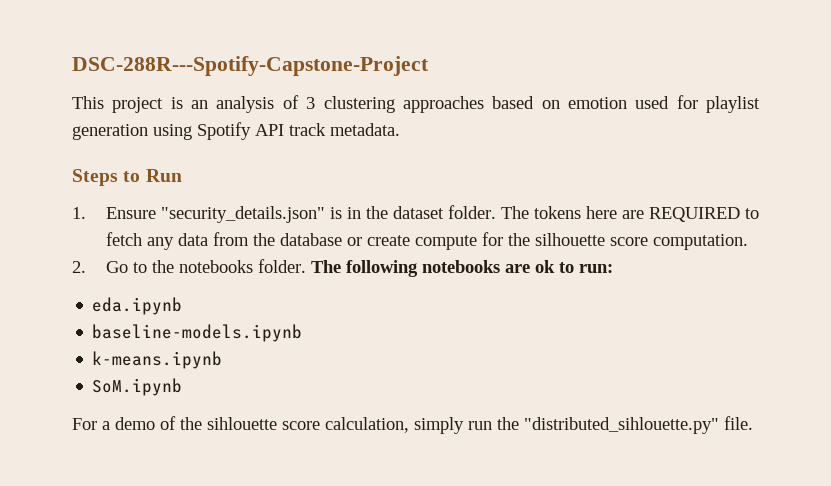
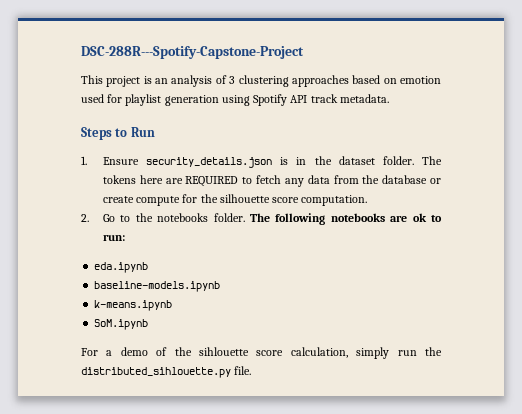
- 1. Ensure "security_details.json" is in the dataset folder.
+ 1. Ensure security_details.json is in the dataset folder.
- For a demo of the sihlouette score calculation, simply run the "distributed_sihlouette.py" file.
+ For a demo of the sihlouette score calculation, simply run the distributed_sihlouette.py file.

